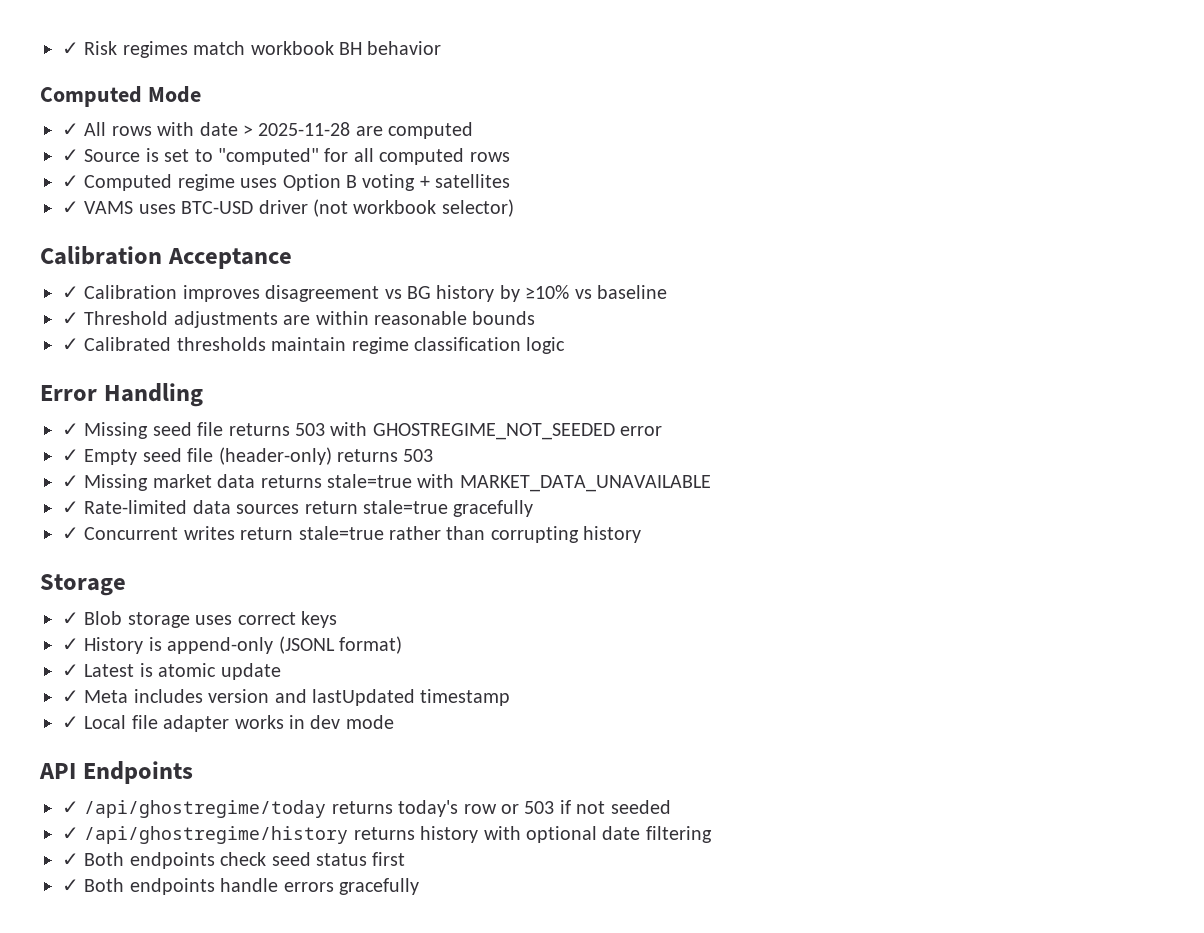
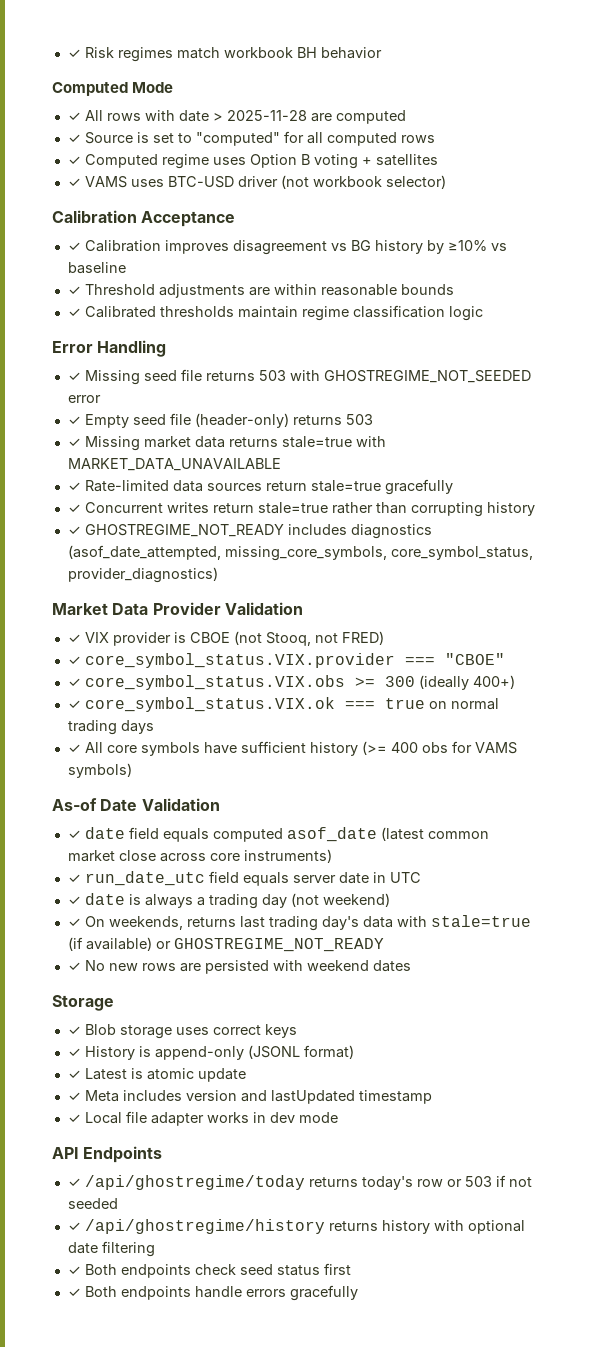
+ ✓ GHOSTREGIME_NOT_READY includes diagnostics (asof_date_attempted, missing_core_symbols, core_symbol_status, provider_diagnostics)
+ Market Data Provider Validation
+ ✓ VIX provider is CBOE (not Stooq, not FRED)
+ ✓ core_symbol_status.VIX.provider === "CBOE"
+ ✓ core_symbol_status.VIX.obs >= 300 (ideally 400+)
+ ✓ core_symbol_status.VIX.ok === true on normal trading days
+ ✓ All core symbols have sufficient history (>= 400 obs for VAMS symbols)
+ As-of Date Validation
+ ✓ date field equals computed asof_date (latest common market close across core instruments)
+ ✓ run_date_utc field equals server date in UTC
+ ✓ date is always a trading day (not weekend)
+ ✓ On weekends, returns last trading day's data with stale=true (if available) or GHOSTREGIME_NOT_READY
+ ✓ No new rows are persisted with weekend dates

